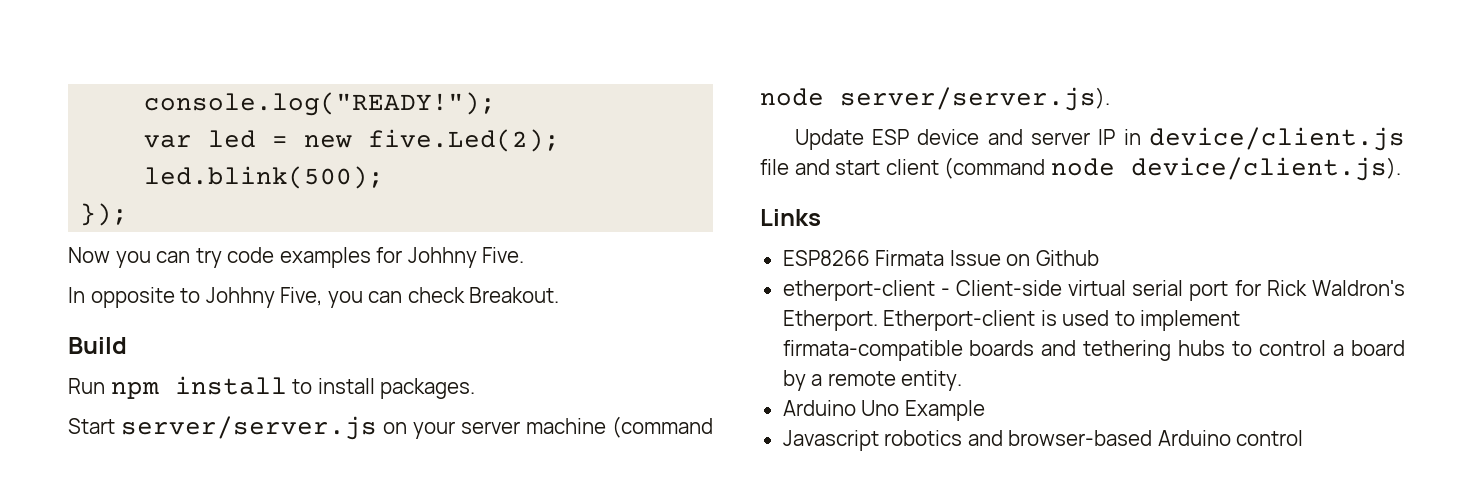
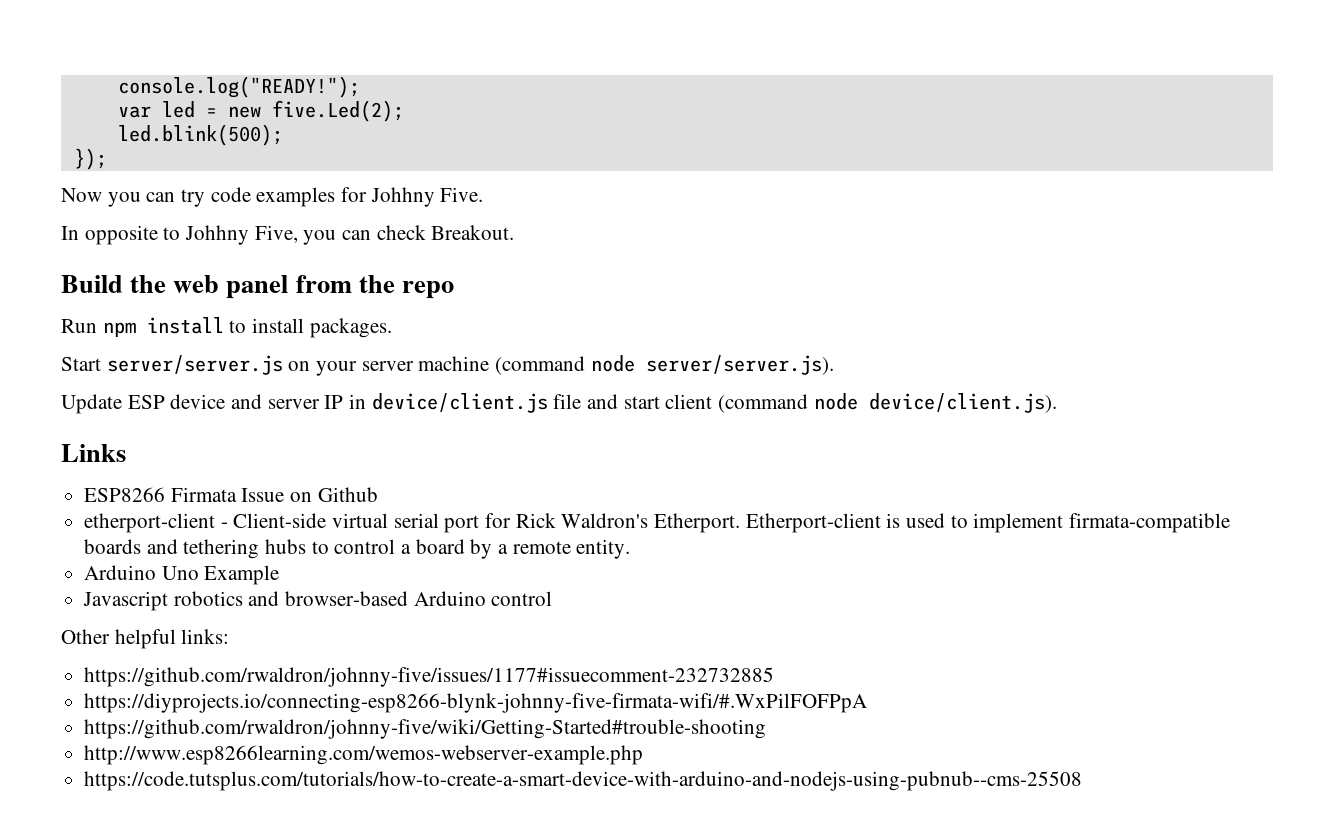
- Build
+ Build the web panel from the repo
+ Other helpful links:
+ https://github.com/rwaldron/johnny-five/issues/1177#issuecomment-232732885
+ https://diyprojects.io/connecting-esp8266-blynk-johnny-five-firmata-wifi/#.WxPilFOFPpA
+ https://github.com/rwaldron/johnny-five/wiki/Getting-Started#trouble-shooting
+ http://www.esp8266learning.com/wemos-webserver-example.php
+ https://code.tutsplus.com/tutorials/how-to-create-a-smart-device-with-arduino-and-nodejs-using-pubnub--cms-25508

